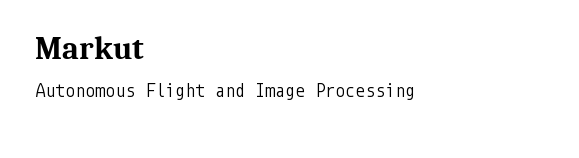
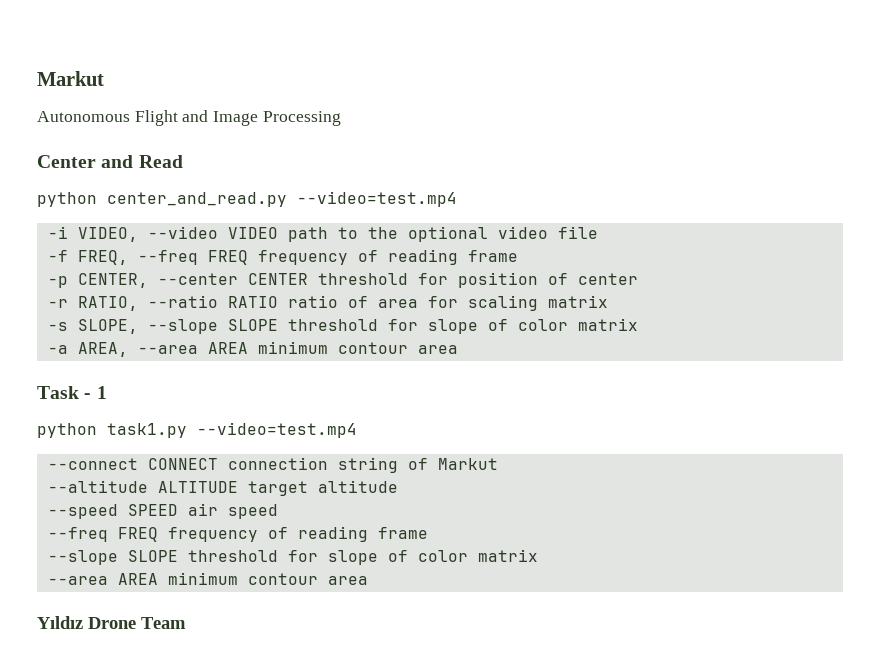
+ Center and Read
+ python center_and_read.py --video=test.mp4
+ -i VIDEO, --video VIDEO path to the optional video file
+ -f FREQ, --freq FREQ frequency of reading frame
+ -p CENTER, --center CENTER threshold for position of center
+ -r RATIO, --ratio RATIO ratio of area for scaling matrix
+ -s SLOPE, --slope SLOPE threshold for slope of color matrix
+ -a AREA, --area AREA minimum contour area
+ Task - 1
+ python task1.py --video=test.mp4
+ --connect CONNECT connection string of Markut
+ --altitude ALTITUDE target altitude
+ --speed SPEED air speed
+ --freq FREQ frequency of reading frame
+ --slope SLOPE threshold for slope of color matrix
+ --area AREA minimum contour area
+ Yıldız Drone Team

